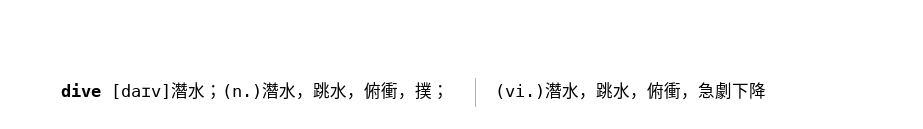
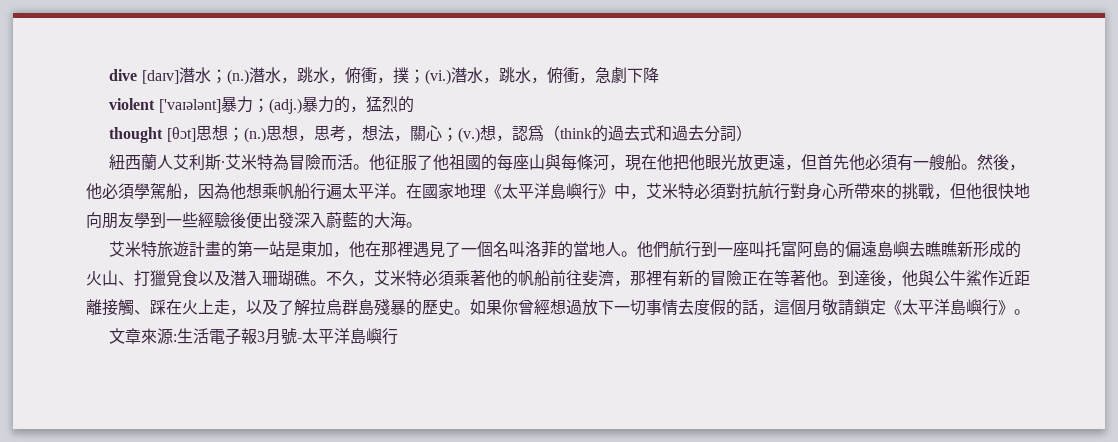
+ violent ['vaɪələnt]暴力；(adj.)暴力的，猛烈的
+ thought [θɔt]思想；(n.)思想，思考，想法，關心；(v.)想，認爲（think的過去式和過去分詞）
+ 紐西蘭人艾利斯‧艾米特為冒險而活。他征服了他祖國的每座山與每條河，現在他把他眼光放更遠，但首先他必須有一艘船。然後，他必須學駕船，因為他想乘帆船行遍太平洋。在國家地理《太平洋島嶼行》中，艾米特必須對抗航行對身心所帶來的挑戰，但他很快地向朋友學到一些經驗後便出發深入蔚藍的大海。
+ 艾米特旅遊計畫的第一站是東加，他在那裡遇見了一個名叫洛菲的當地人。他們航行到一座叫托富阿島的偏遠島嶼去瞧瞧新形成的火山、打獵覓食以及潛入珊瑚礁。不久，艾米特必須乘著他的帆船前往斐濟，那裡有新的冒險正在等著他。到達後，他與公牛鯊作近距離接觸、踩在火上走，以及了解拉烏群島殘暴的歷史。如果你曾經想過放下一切事情去度假的話，這個月敬請鎖定《太平洋島嶼行》。
+ 文章來源:生活電子報3月號-太平洋島嶼行

